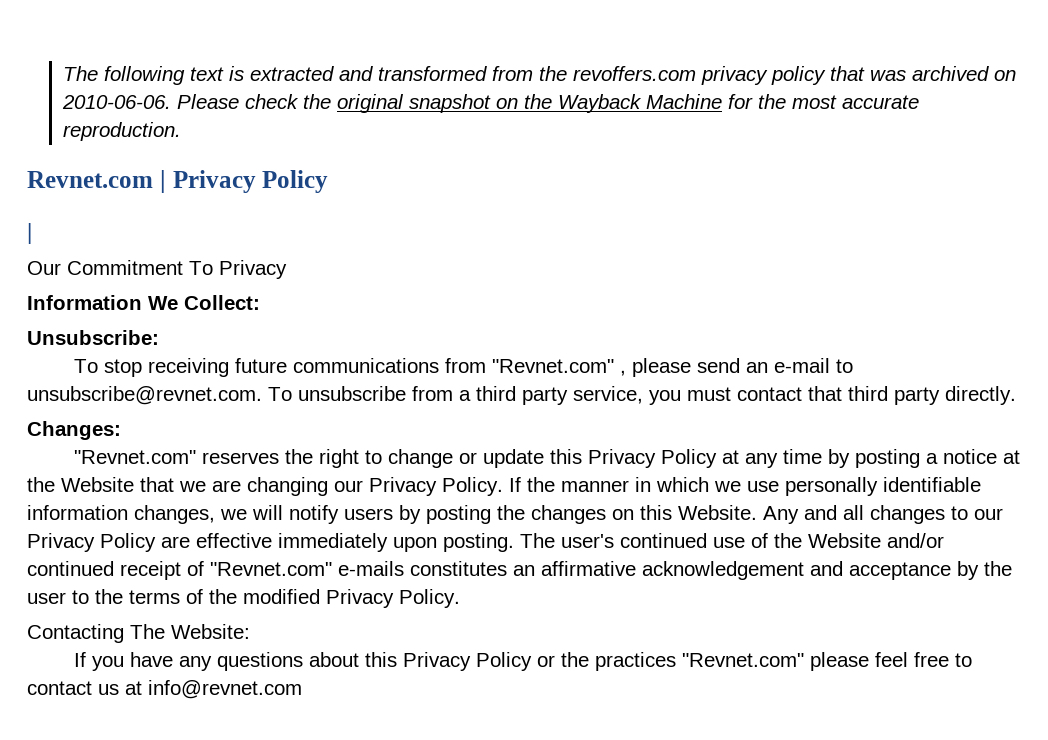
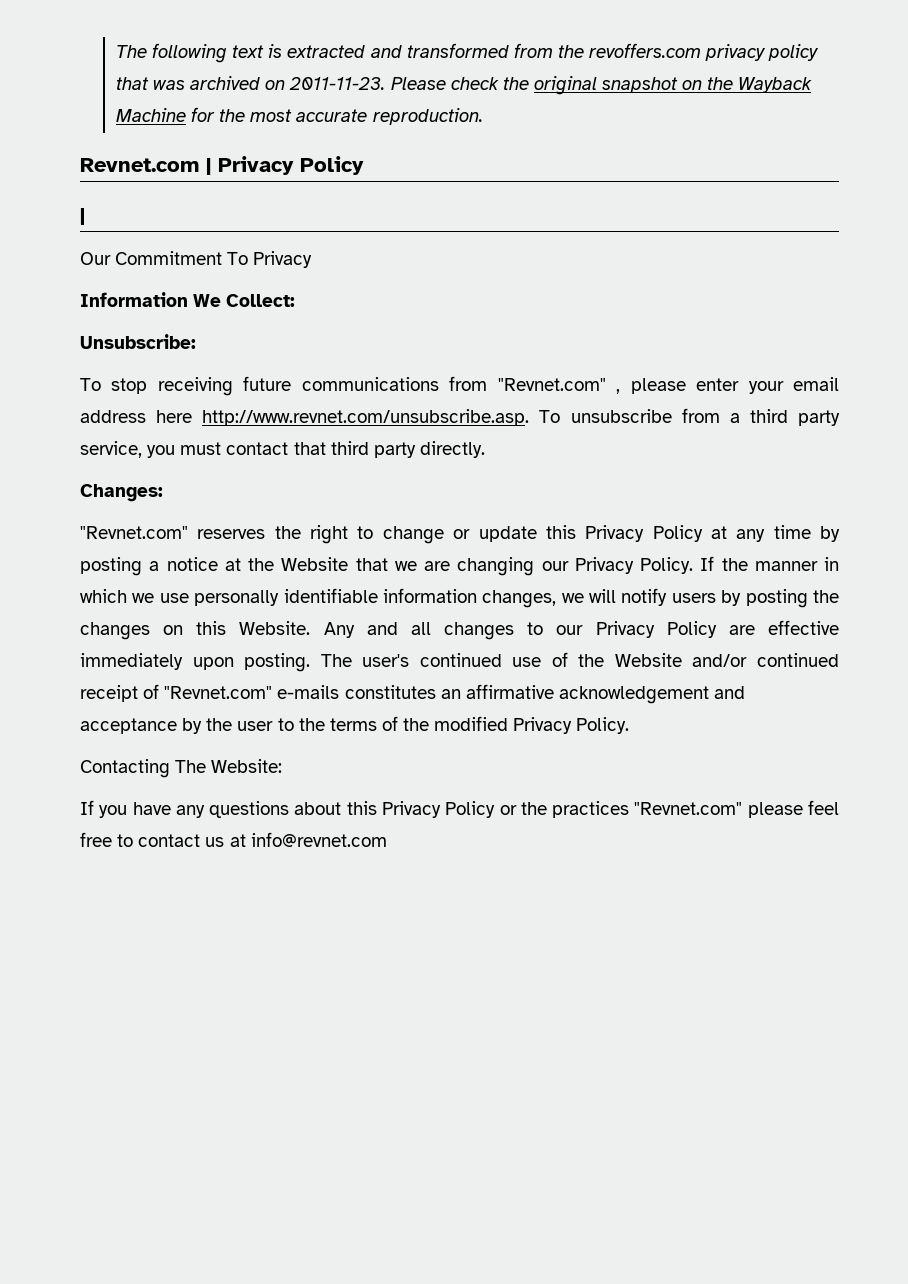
- The following text is extracted and transformed from the revoffers.com privacy policy that was archived on 2010-06-06.
+ The following text is extracted and transformed from the revoffers.com privacy policy that was archived on 2011-11-23.
- To stop receiving future communications from "Revnet.com" , please send an e-mail to unsubscribe@revnet.com. To unsubscribe from a third party service, you must contact that third party directly.
+ To stop receiving future communications from "Revnet.com" , please enter your email address here http://www.revnet.com/unsubscribe.asp. To unsubscribe from a third party service, you must contact that third party directly.

